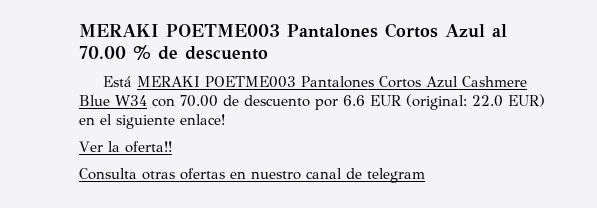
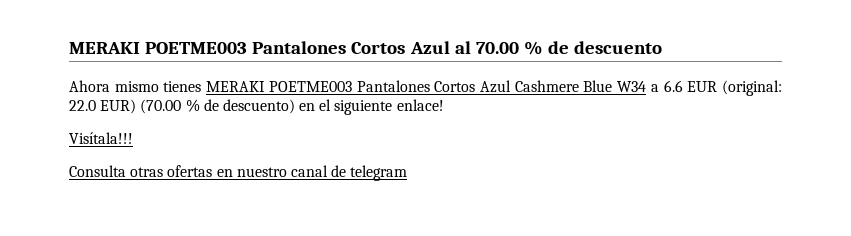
- Está MERAKI POETME003 Pantalones Cortos Azul Cashmere Blue W34 con 70.00 de descuento por 6.6 EUR (original: 22.0 EUR) en el siguiente enlace!
+ Ahora mismo tienes MERAKI POETME003 Pantalones Cortos Azul Cashmere Blue W34 a 6.6 EUR (original: 22.0 EUR) (70.00 % de descuento) en el siguiente enlace!
- Ver la oferta!!
+ Visítala!!!

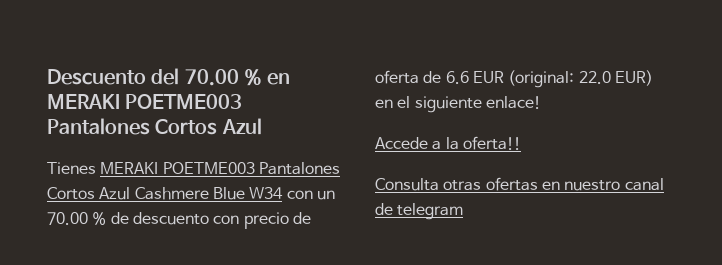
- MERAKI POETME003 Pantalones Cortos Azul al 70.00 % de descuento
- Ahora mismo tienes MERAKI POETME003 Pantalones Cortos Azul Cashmere Blue W34 a 6.6 EUR (original: 22.0 EUR) (70.00 % de descuento) en el siguiente enlace!
+ Descuento del 70.00 % en MERAKI POETME003 Pantalones Cortos Azul
+ Tienes MERAKI POETME003 Pantalones Cortos Azul Cashmere Blue W34 con un 70.00 % de descuento con precio de oferta de 6.6 EUR (original: 22.0 EUR) en el siguiente enlace!
- Visítala!!!
+ Accede a la oferta!!

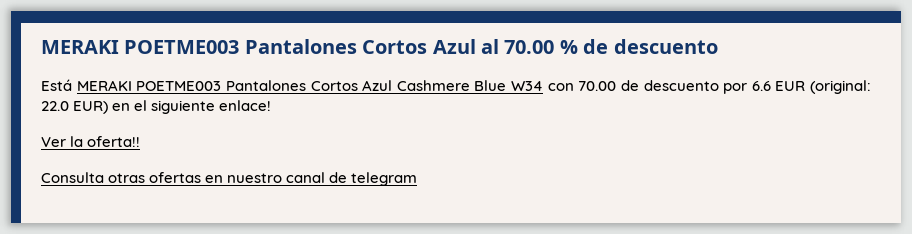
- Descuento del 70.00 % en MERAKI POETME003 Pantalones Cortos Azul
- Tienes MERAKI POETME003 Pantalones Cortos Azul Cashmere Blue W34 con un 70.00 % de descuento con precio de oferta de 6.6 EUR (original: 22.0 EUR) en el siguiente enlace!
+ MERAKI POETME003 Pantalones Cortos Azul al 70.00 % de descuento
+ Está MERAKI POETME003 Pantalones Cortos Azul Cashmere Blue W34 con 70.00 de descuento por 6.6 EUR (original: 22.0 EUR) en el siguiente enlace!
- Accede a la oferta!!
+ Ver la oferta!!

